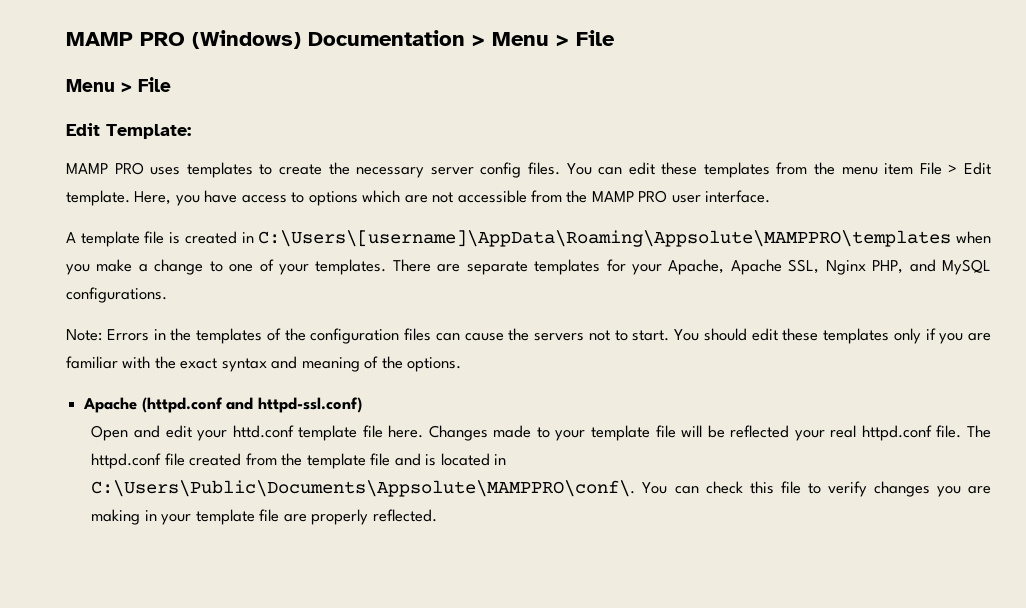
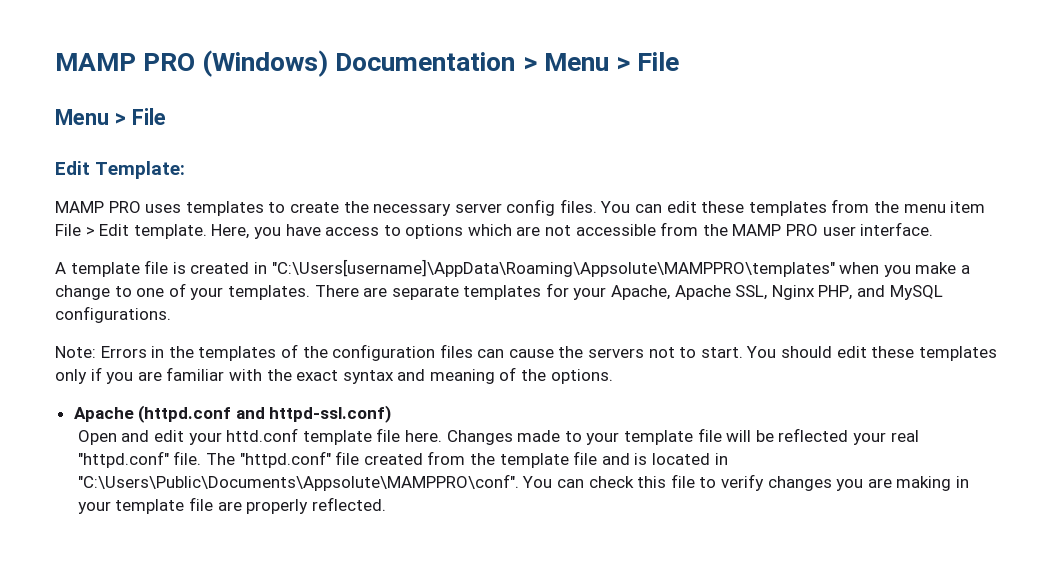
- A template file is created in C:\Users\[username]\AppData\Roaming\Appsolute\MAMPPRO\templates when you make a change to one of your templates.
+ A template file is created in "C:\Users[username]\AppData\Roaming\Appsolute\MAMPPRO\templates" when you make a change to one of your templates.
- Changes made to your template file will be reflected your real httpd.conf file.
+ Changes made to your template file will be reflected your real "httpd.conf" file.
- The httpd.conf file created from the template file and is located in C:\Users\Public\Documents\Appsolute\MAMPPRO\conf\.
+ The "httpd.conf" file created from the template file and is located in "C:\Users\Public\Documents\Appsolute\MAMPPRO\conf".

